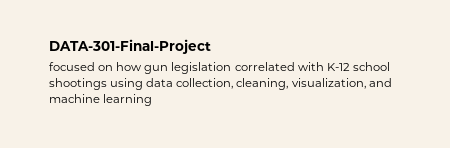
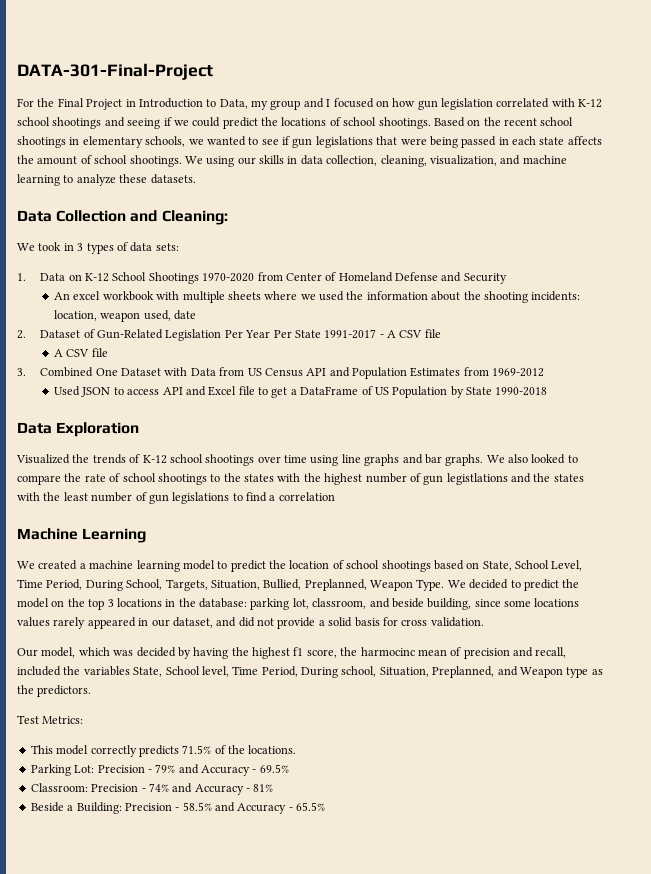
- focused on how gun legislation correlated with K-12 school shootings using data collection, cleaning, visualization, and machine learning
+ For the Final Project in Introduction to Data, my group and I focused on how gun legislation correlated with K-12 school shootings and seeing if we could predict the locations of school shootings. Based on the recent school shootings in elementary schools, we wanted to see if gun legislations that were being passed in each state affects the amount of school shootings. We using our skills in data collection, cleaning, visualization, and machine learning to analyze these datasets.
+ Data Collection and Cleaning:
+ We took in 3 types of data sets:
+ 1. Data on K-12 School Shootings 1970-2020 from Center of Homeland Defense and Security
+ An excel workbook with multiple sheets where we used the information about the shooting incidents: location, weapon used, date
+ 2. Dataset of Gun-Related Legislation Per Year Per State 1991-2017 - A CSV file
+ A CSV file
+ 3. Combined One Dataset with Data from US Census API and Population Estimates from 1969-2012
+ Used JSON to access API and Excel file to get a DataFrame of US Population by State 1990-2018
+ Data Exploration
+ Visualized the trends of K-12 school shootings over time using line graphs and bar graphs. We also looked to compare the rate of school shootings to the states with the highest number of gun legistlations and the states with the least number of gun legislations to find a correlation
+ Machine Learning
+ We created a machine learning model to predict the location of school shootings based on State, School Level, Time Period, During School, Targets, Situation, Bullied, Preplanned, Weapon Type. We decided to predict the model on the top 3 locations in the database: parking lot, classroom, and beside building, since some locations values rarely appeared in our dataset, and did not provide a solid basis for cross validation.
+ Our model, which was decided by having the highest f1 score, the harmocinc mean of precision and recall, included the variables State, School level, Time Period, During school, Situation, Preplanned, and Weapon type as the predictors.
+ Test Metrics:
+ This model correctly predicts 71.5% of the locations.
+ Parking Lot: Precision - 79% and Accuracy - 69.5%
+ Classroom: Precision - 74% and Accuracy - 81%
+ Beside a Building: Precision - 58.5% and Accuracy - 65.5%

